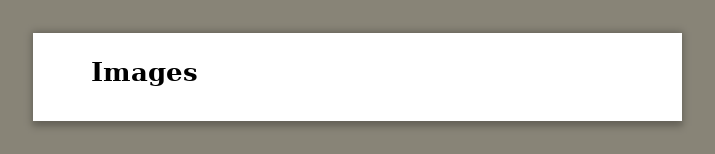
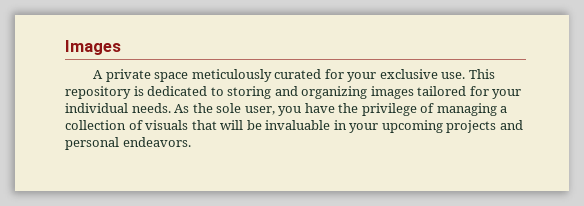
+ A private space meticulously curated for your exclusive use. This repository is dedicated to storing and organizing images tailored for your individual needs. As the sole user, you have the privilege of managing a collection of visuals that will be invaluable in your upcoming projects and personal endeavors.

